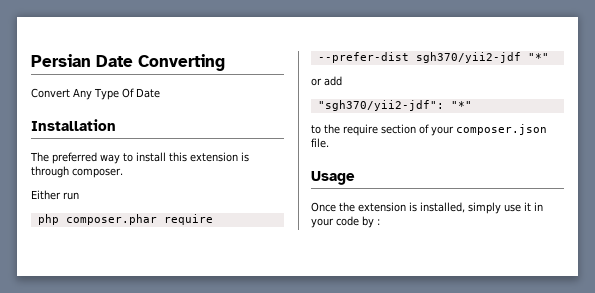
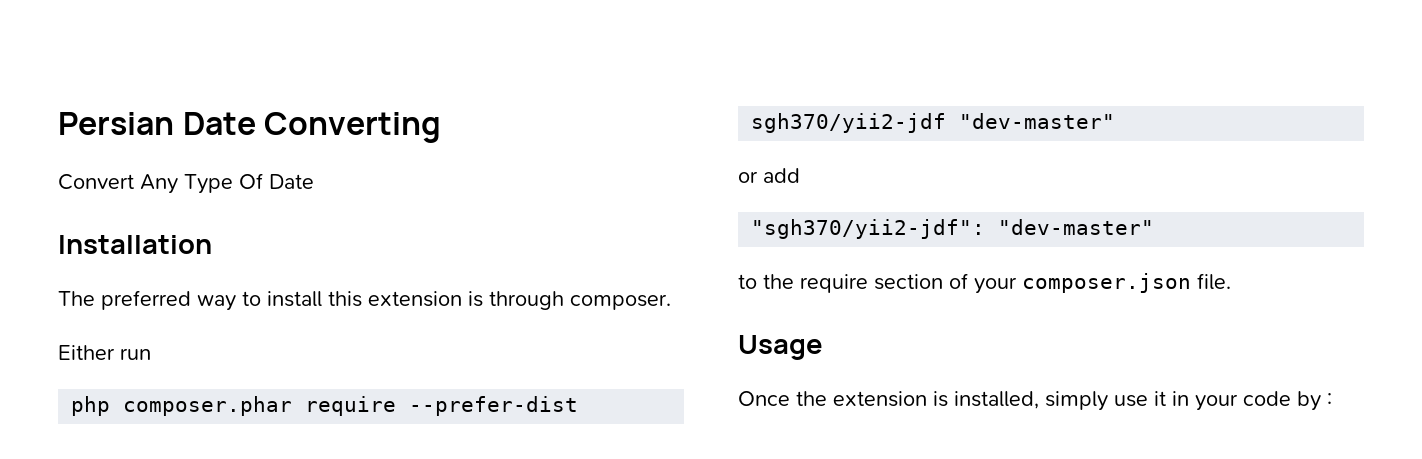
- php composer.phar require --prefer-dist sgh370/yii2-jdf "*"
+ php composer.phar require --prefer-dist sgh370/yii2-jdf "dev-master"
- "sgh370/yii2-jdf": "*"
+ "sgh370/yii2-jdf": "dev-master"

